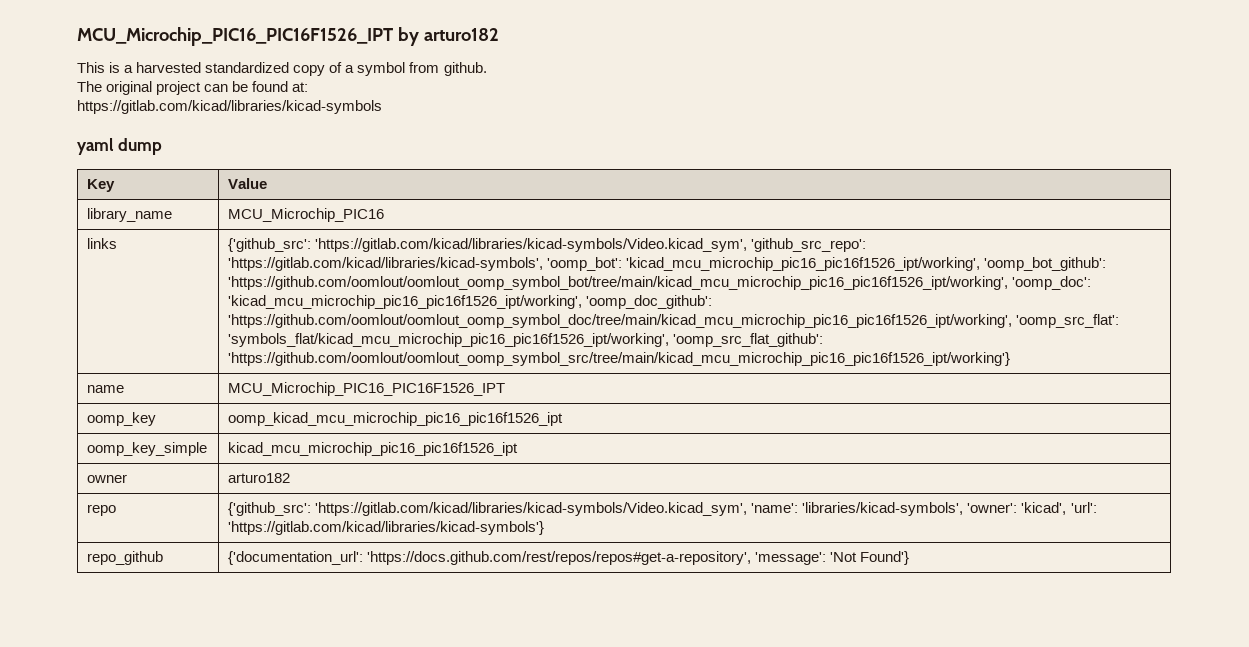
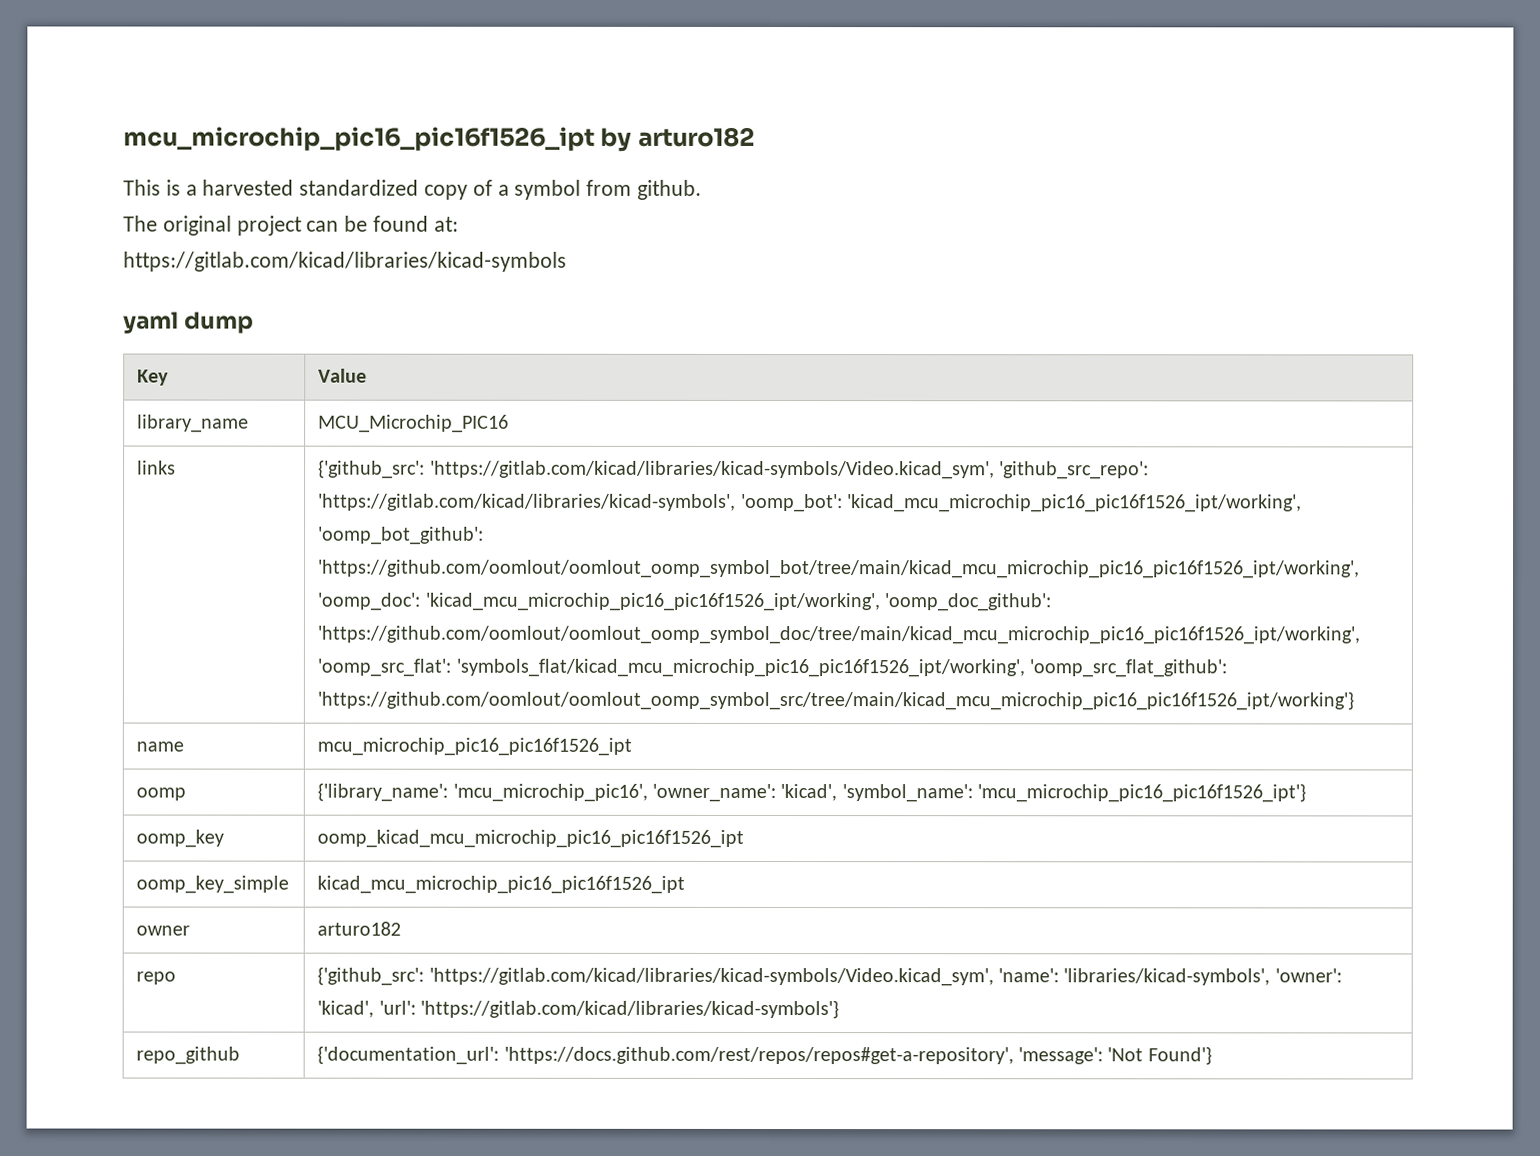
- MCU_Microchip_PIC16_PIC16F1526_IPT by arturo182
+ mcu_microchip_pic16_pic16f1526_ipt by arturo182
- name | MCU_Microchip_PIC16_PIC16F1526_IPT
+ name | mcu_microchip_pic16_pic16f1526_ipt
+ oomp | {'library_name': 'mcu_microchip_pic16', 'owner_name': 'kicad', 'symbol_name': 'mcu_microchip_pic16_pic16f1526_ipt'}

